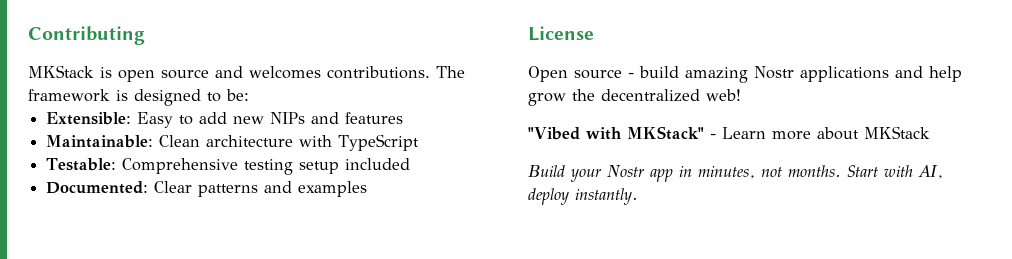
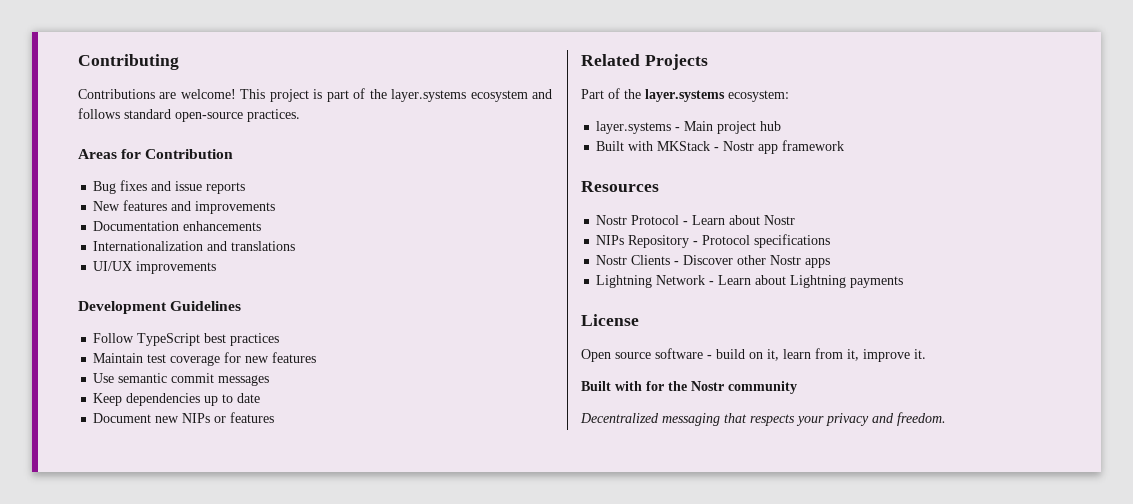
- MKStack is open source and welcomes contributions. The framework is designed to be:
- Extensible: Easy to add new NIPs and features
- Maintainable: Clean architecture with TypeScript
- Testable: Comprehensive testing setup included
- Documented: Clear patterns and examples
+ Contributions are welcome! This project is part of the layer.systems ecosystem and follows standard open-source practices.
+ Areas for Contribution
+ Bug fixes and issue reports
+ New features and improvements
+ Documentation enhancements
+ Internationalization and translations
+ UI/UX improvements
+ Development Guidelines
+ Follow TypeScript best practices
+ Maintain test coverage for new features
+ Use semantic commit messages
+ Keep dependencies up to date
+ Document new NIPs or features
+ Related Projects
+ Part of the layer.systems ecosystem:
+ layer.systems - Main project hub
+ Built with MKStack - Nostr app framework
+ Resources
+ Nostr Protocol - Learn about Nostr
+ NIPs Repository - Protocol specifications
+ Nostr Clients - Discover other Nostr apps
+ Lightning Network - Learn about Lightning payments
- Open source - build amazing Nostr applications and help grow the decentralized web!
- "Vibed with MKStack" - Learn more about MKStack
- Build your Nostr app in minutes, not months. Start with AI, deploy instantly.
+ Open source software - build on it, learn from it, improve it.
+ Built with for the Nostr community
+ Decentralized messaging that respects your privacy and freedom.

